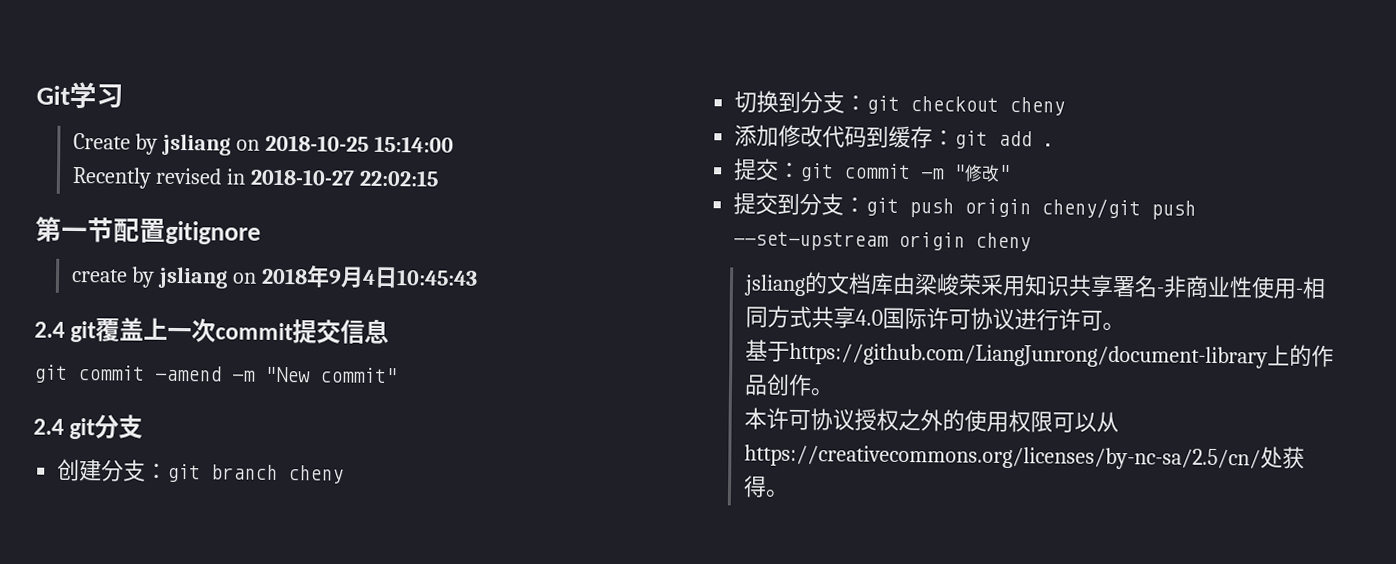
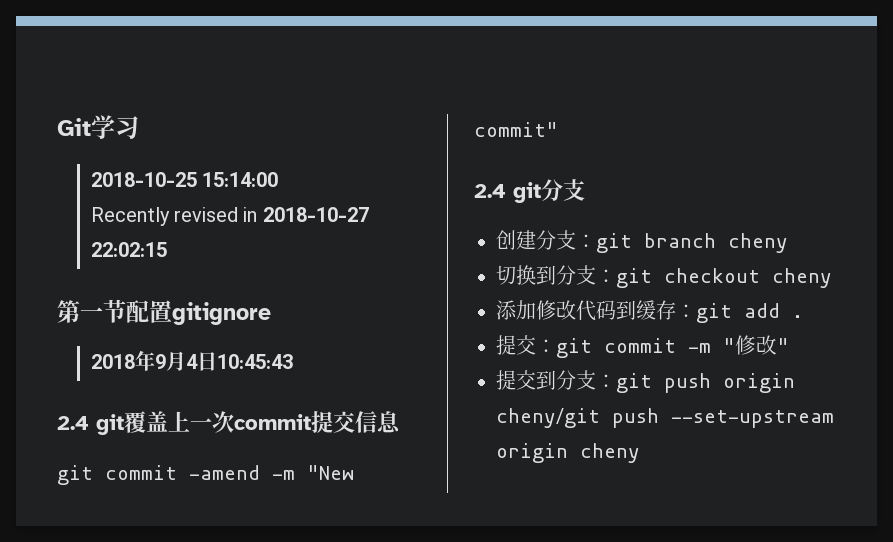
- Create by jsliang on 2018-10-25 15:14:00
+ 2018-10-25 15:14:00
- create by jsliang on 2018年9月4日10:45:43
+ 2018年9月4日10:45:43
- jsliang的文档库由梁峻荣采用知识共享署名-非商业性使用-相同方式共享4.0国际许可协议进行许可。
- 基于https://github.com/LiangJunrong/document-library上的作品创作。
- 本许可协议授权之外的使用权限可以从https://creativecommons.org/licenses/by-nc-sa/2.5/cn/处获得。

